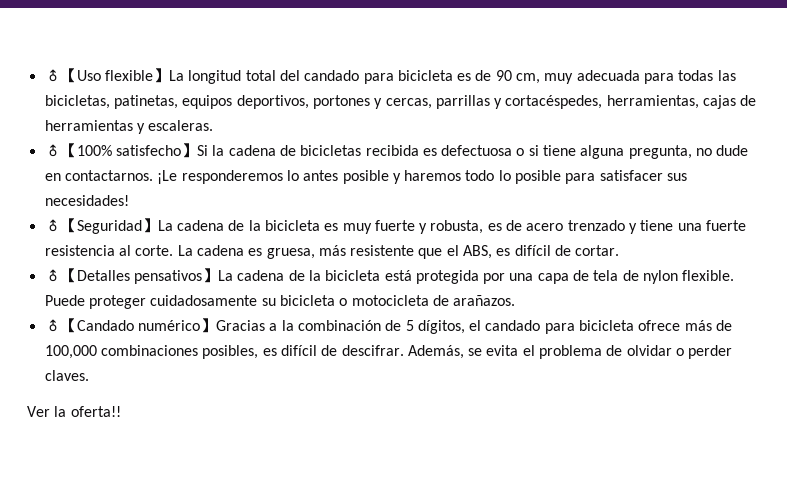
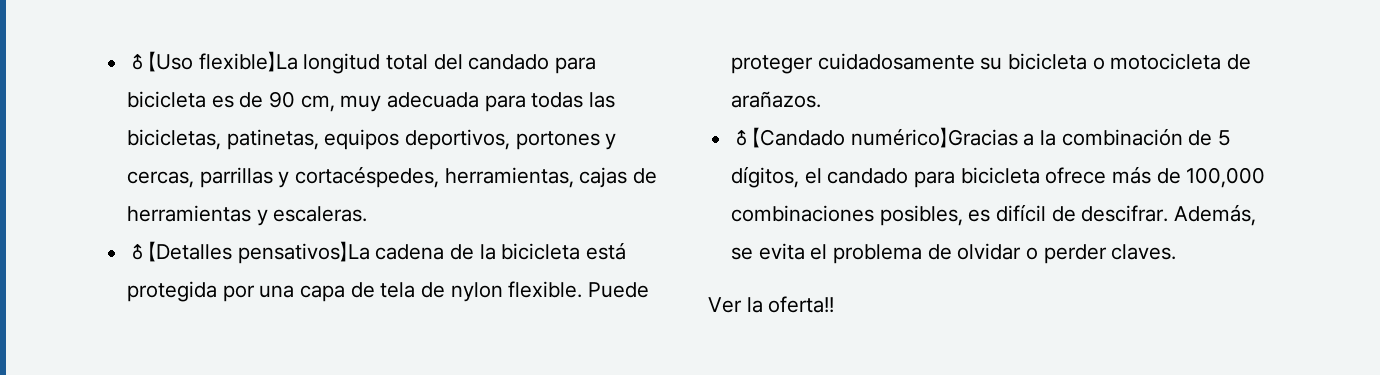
- ♂【100% satisfecho】Si la cadena de bicicletas recibida es defectuosa o si tiene alguna pregunta, no dude en contactarnos. ¡Le responderemos lo antes posible y haremos todo lo posible para satisfacer sus necesidades!
- ♂【Seguridad】La cadena de la bicicleta es muy fuerte y robusta, es de acero trenzado y tiene una fuerte resistencia al corte. La cadena es gruesa, más resistente que el ABS, es difícil de cortar.

